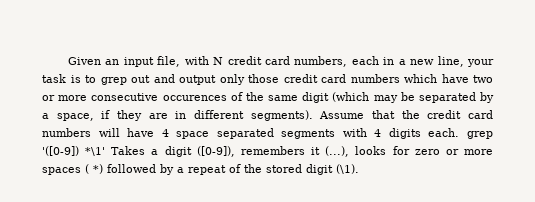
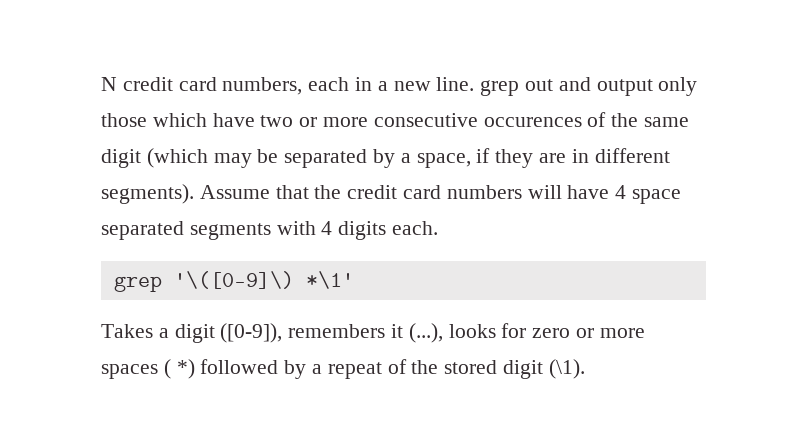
- Given an input file, with N credit card numbers, each in a new line, your task is to grep out and output only those credit card numbers which have two or more consecutive occurences of the same digit (which may be separated by a space, if they are in different segments).
+ N credit card numbers, each in a new line. grep out and output only those which have two or more consecutive occurences of the same digit (which may be separated by a space, if they are in different segments).
- Assume that the credit card numbers will have 4 space separated segments with 4 digits each. grep '([0-9]) *\1' Takes a digit ([0-9]), remembers it (...), looks for zero or more spaces ( *) followed by a repeat of the stored digit (\1).
+ Assume that the credit card numbers will have 4 space separated segments with 4 digits each.
+ grep '\([0-9]\) *\1'
+ Takes a digit ([0-9]), remembers it (...), looks for zero or more spaces ( *) followed by a repeat of the stored digit (\1).

